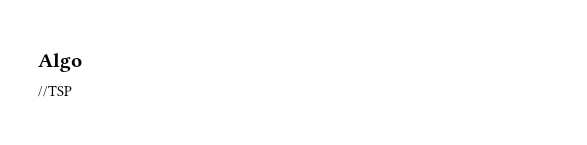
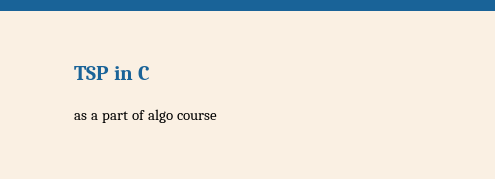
- Algo
- //TSP
+ TSP in C
+ as a part of algo course

